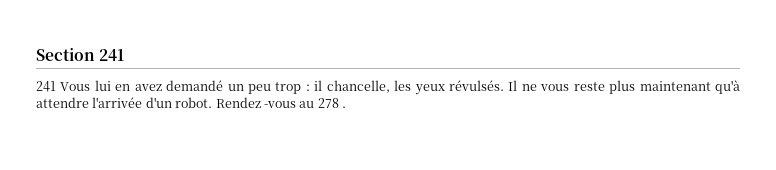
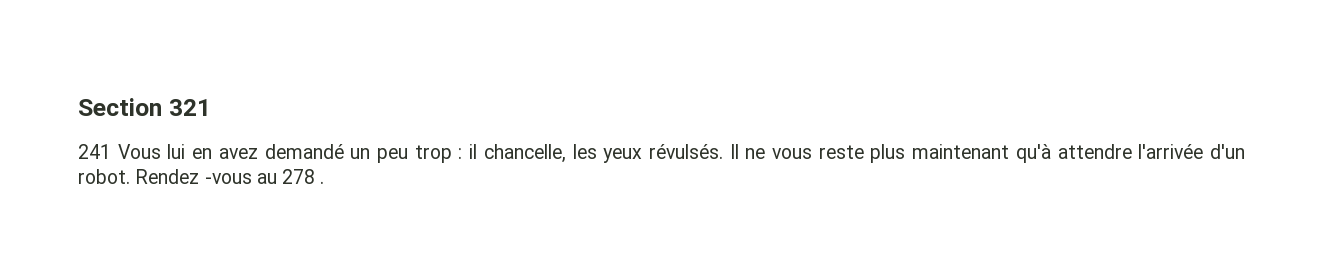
- Section 241
+ Section 321

